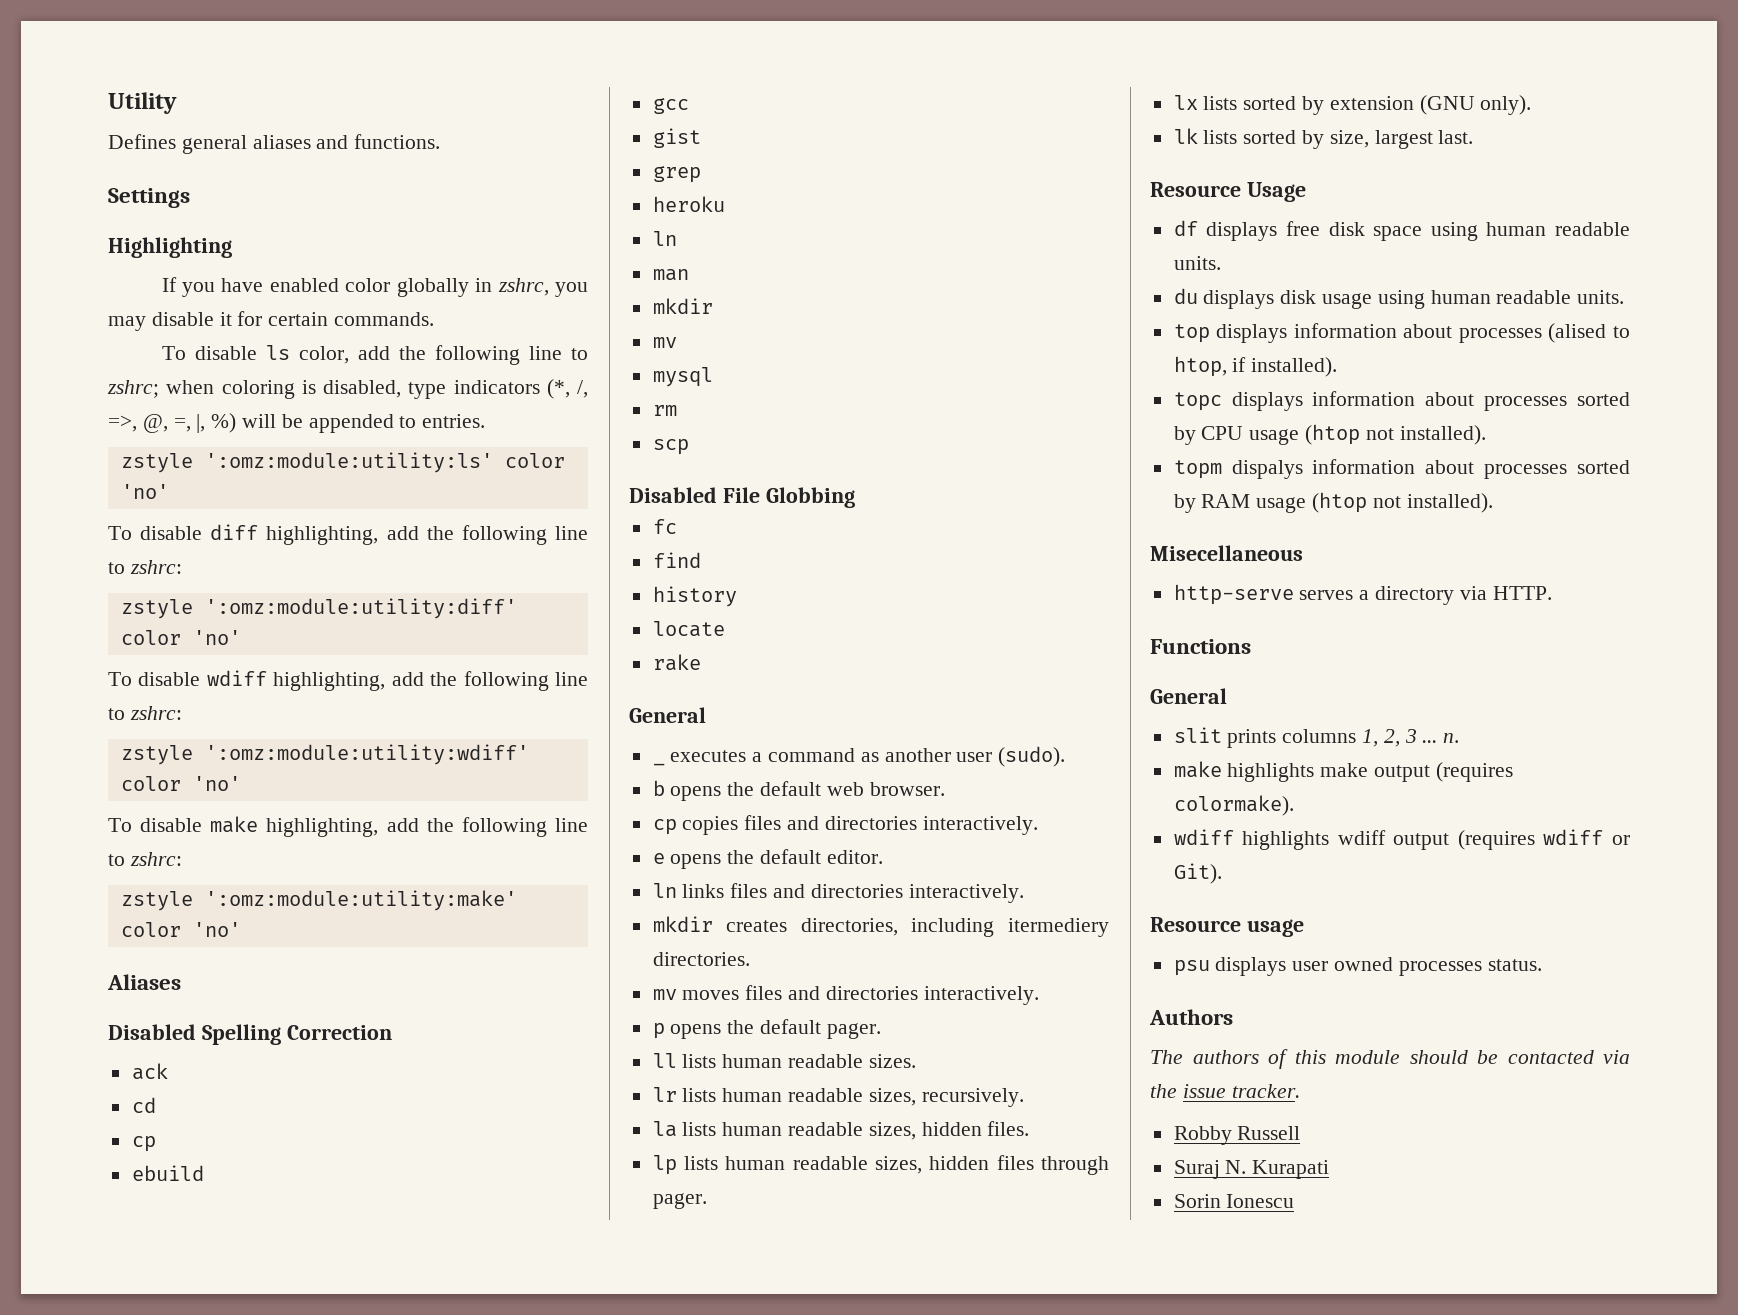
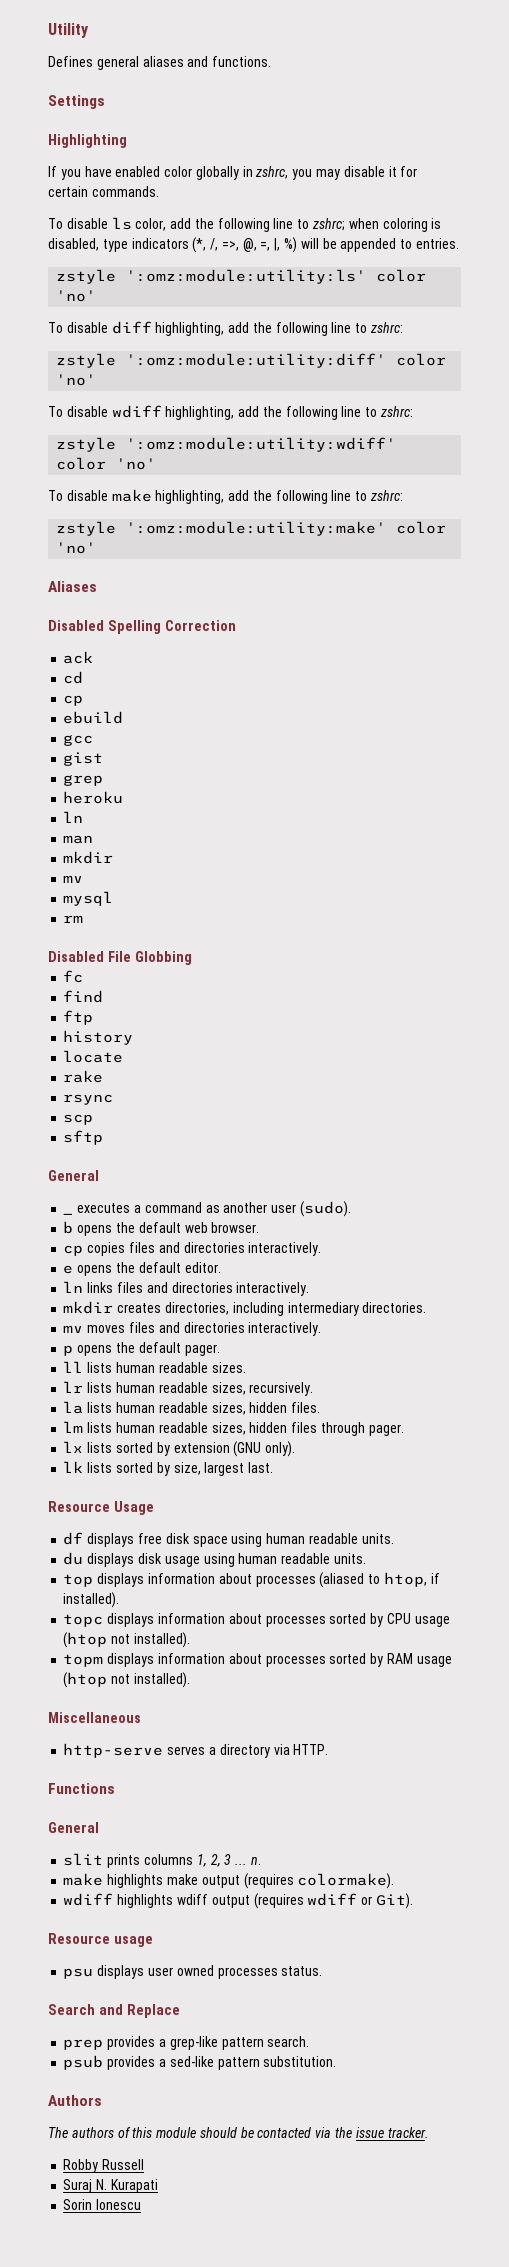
- scp
+ ftp
+ rsync
+ scp
+ sftp
- mkdir creates directories, including itermediery directories.
+ mkdir creates directories, including intermediary directories.
- lp lists human readable sizes, hidden files through pager.
+ lm lists human readable sizes, hidden files through pager.
- top displays information about processes (alised to htop, if installed).
+ top displays information about processes (aliased to htop, if installed).
- topm dispalys information about processes sorted by RAM usage (htop not installed).
+ topm displays information about processes sorted by RAM usage (htop not installed).
- Misecellaneous
+ Miscellaneous
+ Search and Replace
+ prep provides a grep-like pattern search.
+ psub provides a sed-like pattern substitution.

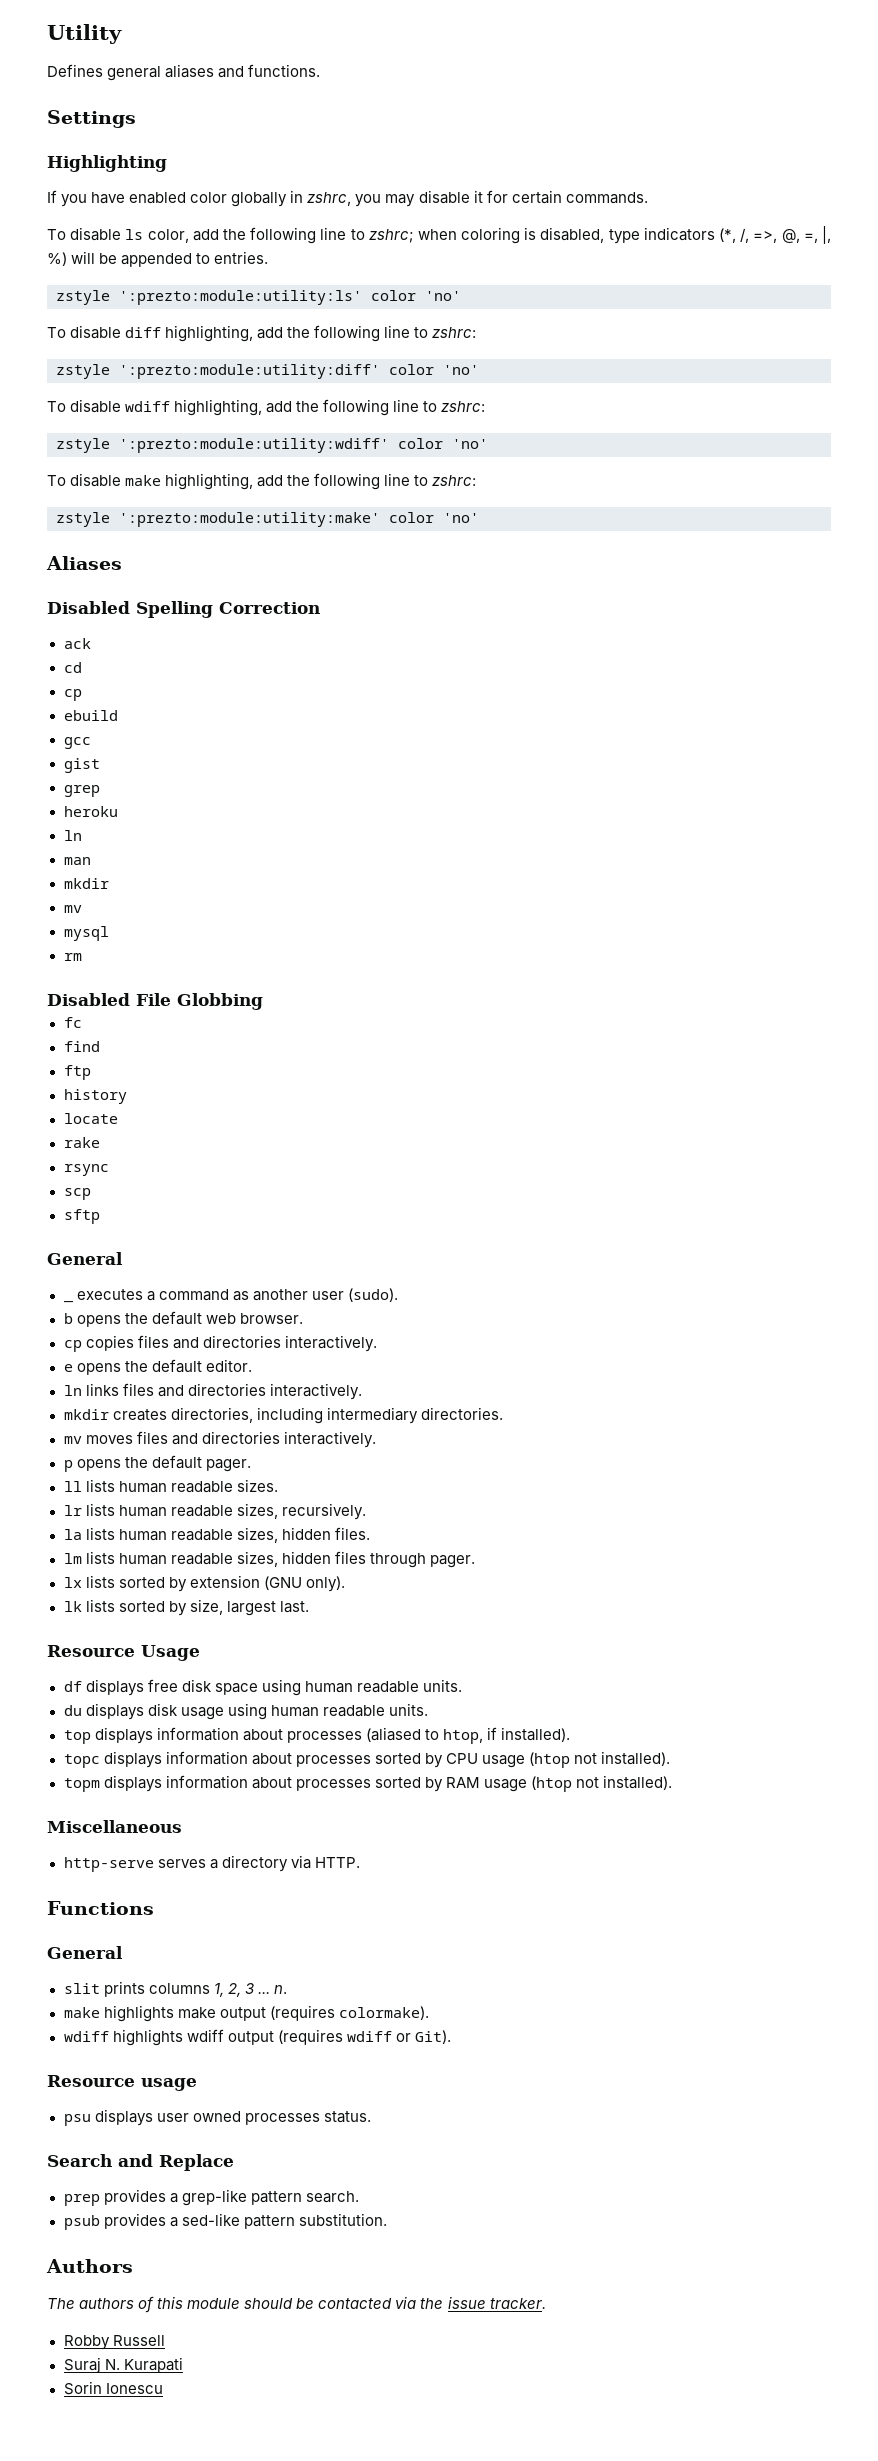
- zstyle ':omz:module:utility:ls' color 'no'
+ zstyle ':prezto:module:utility:ls' color 'no'
- zstyle ':omz:module:utility:diff' color 'no'
+ zstyle ':prezto:module:utility:diff' color 'no'
- zstyle ':omz:module:utility:wdiff' color 'no'
+ zstyle ':prezto:module:utility:wdiff' color 'no'
- zstyle ':omz:module:utility:make' color 'no'
+ zstyle ':prezto:module:utility:make' color 'no'

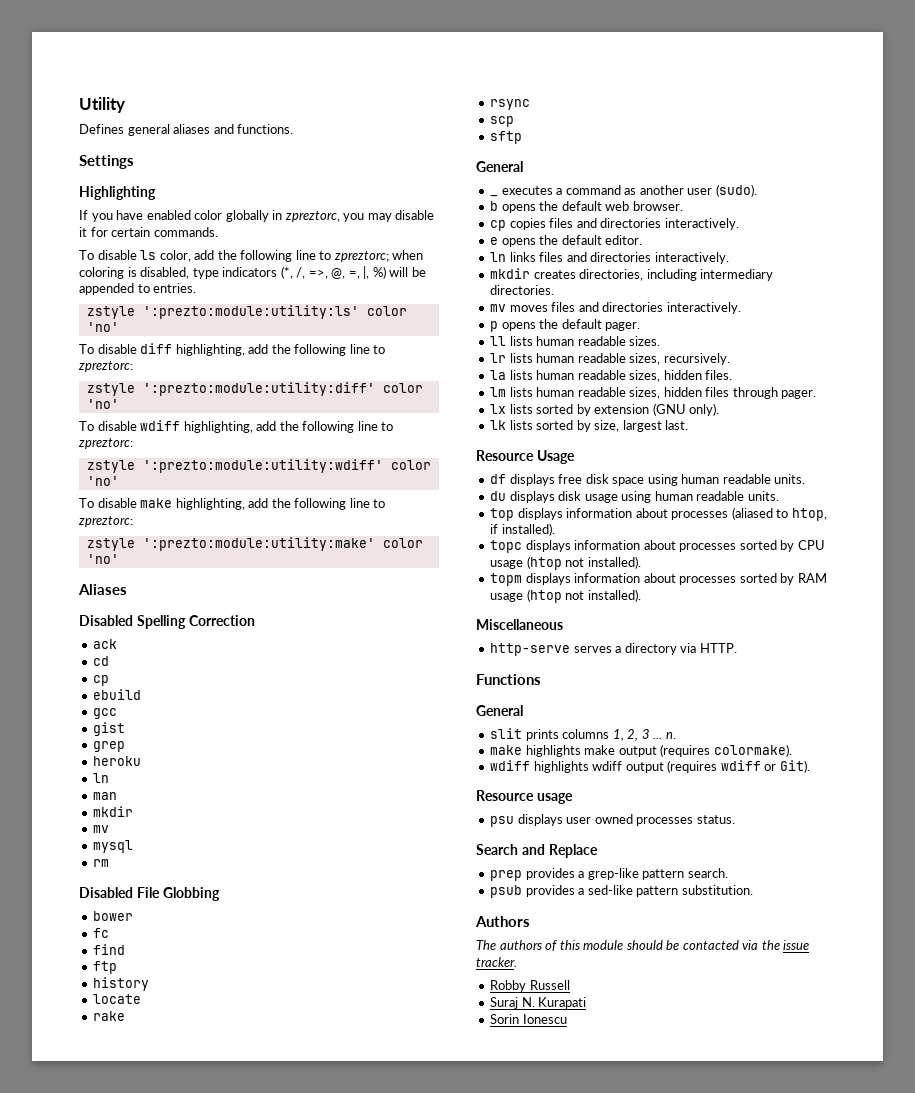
- If you have enabled color globally in zshrc, you may disable it for certain commands.
+ If you have enabled color globally in zpreztorc, you may disable it for certain commands.
- To disable ls color, add the following line to zshrc; when coloring is disabled, type indicators (*, /, =>, @, =, |, %) will be appended to entries.
+ To disable ls color, add the following line to zpreztorc; when coloring is disabled, type indicators (*, /, =>, @, =, |, %) will be appended to entries.
- To disable diff highlighting, add the following line to zshrc:
+ To disable diff highlighting, add the following line to zpreztorc:
- To disable wdiff highlighting, add the following line to zshrc:
+ To disable wdiff highlighting, add the following line to zpreztorc:
- To disable make highlighting, add the following line to zshrc:
+ To disable make highlighting, add the following line to zpreztorc:
+ bower

